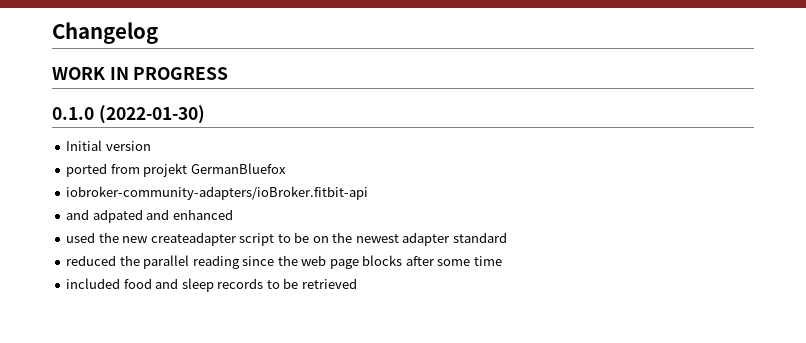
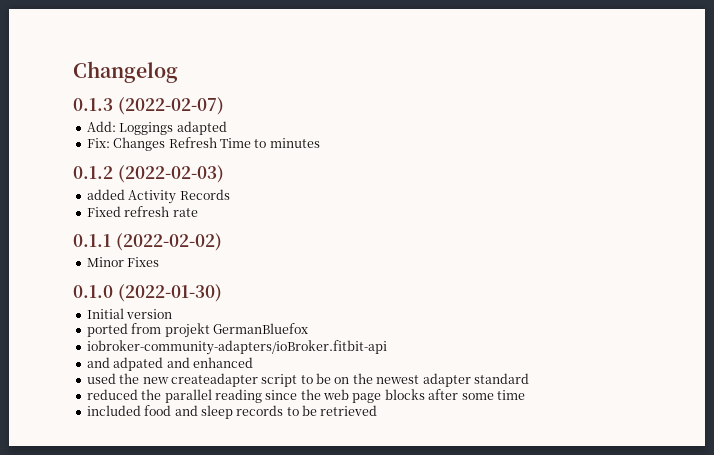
- WORK IN PROGRESS
+ 0.1.3 (2022-02-07)
+ Add: Loggings adapted
+ Fix: Changes Refresh Time to minutes
+ 0.1.2 (2022-02-03)
+ added Activity Records
+ Fixed refresh rate
+ 0.1.1 (2022-02-02)
+ Minor Fixes

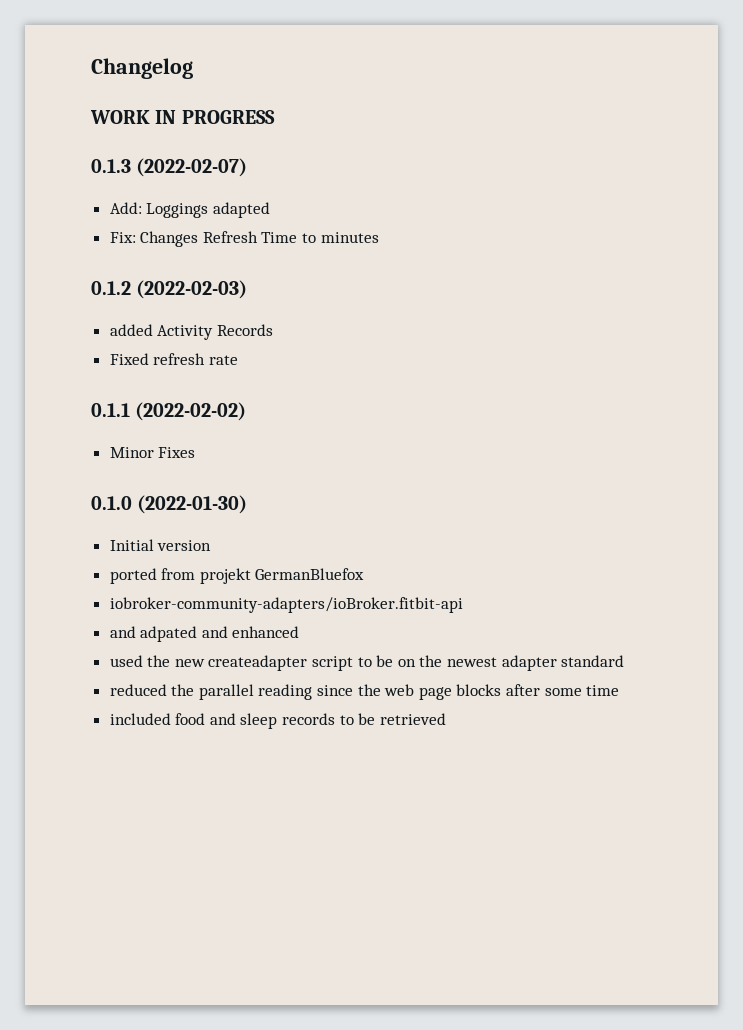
+ WORK IN PROGRESS

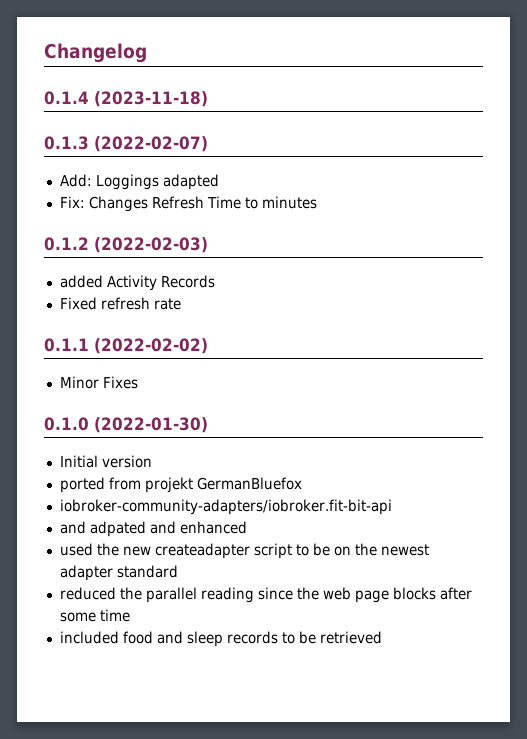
- WORK IN PROGRESS
+ 0.1.4 (2023-11-18)
- iobroker-community-adapters/ioBroker.fitbit-api
+ iobroker-community-adapters/iobroker.fit-bit-api

